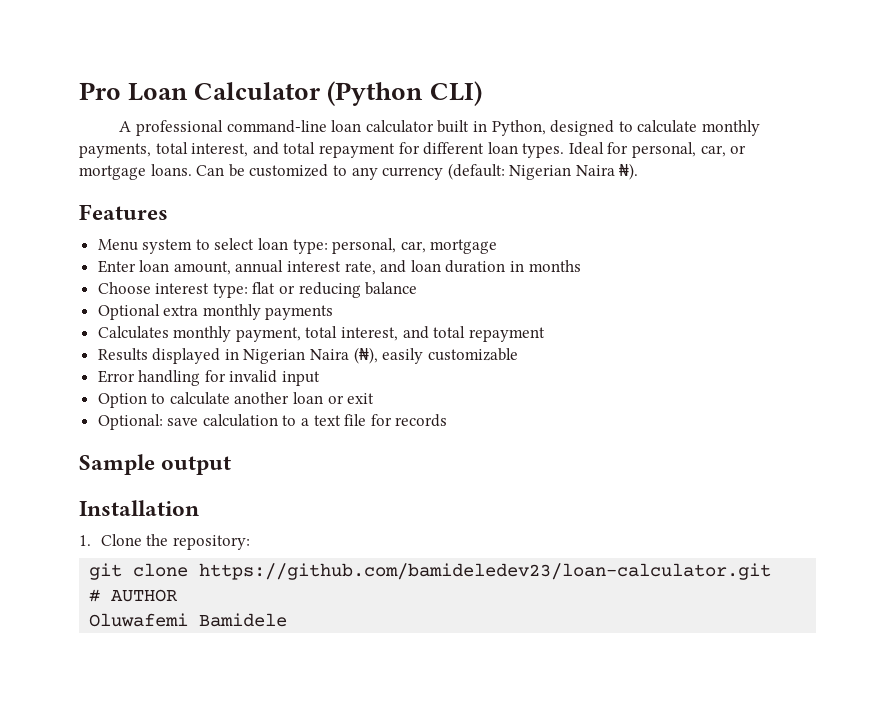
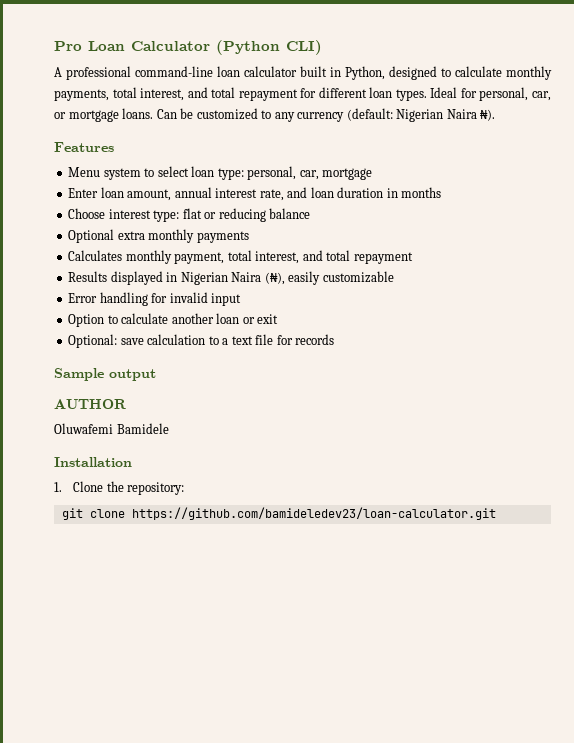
+ AUTHOR
+ Oluwafemi Bamidele
- # AUTHOR
- Oluwafemi Bamidele

